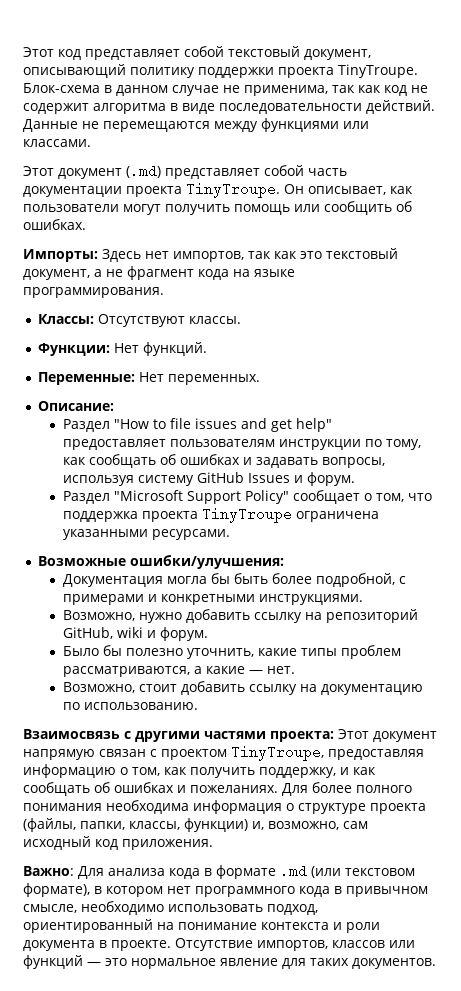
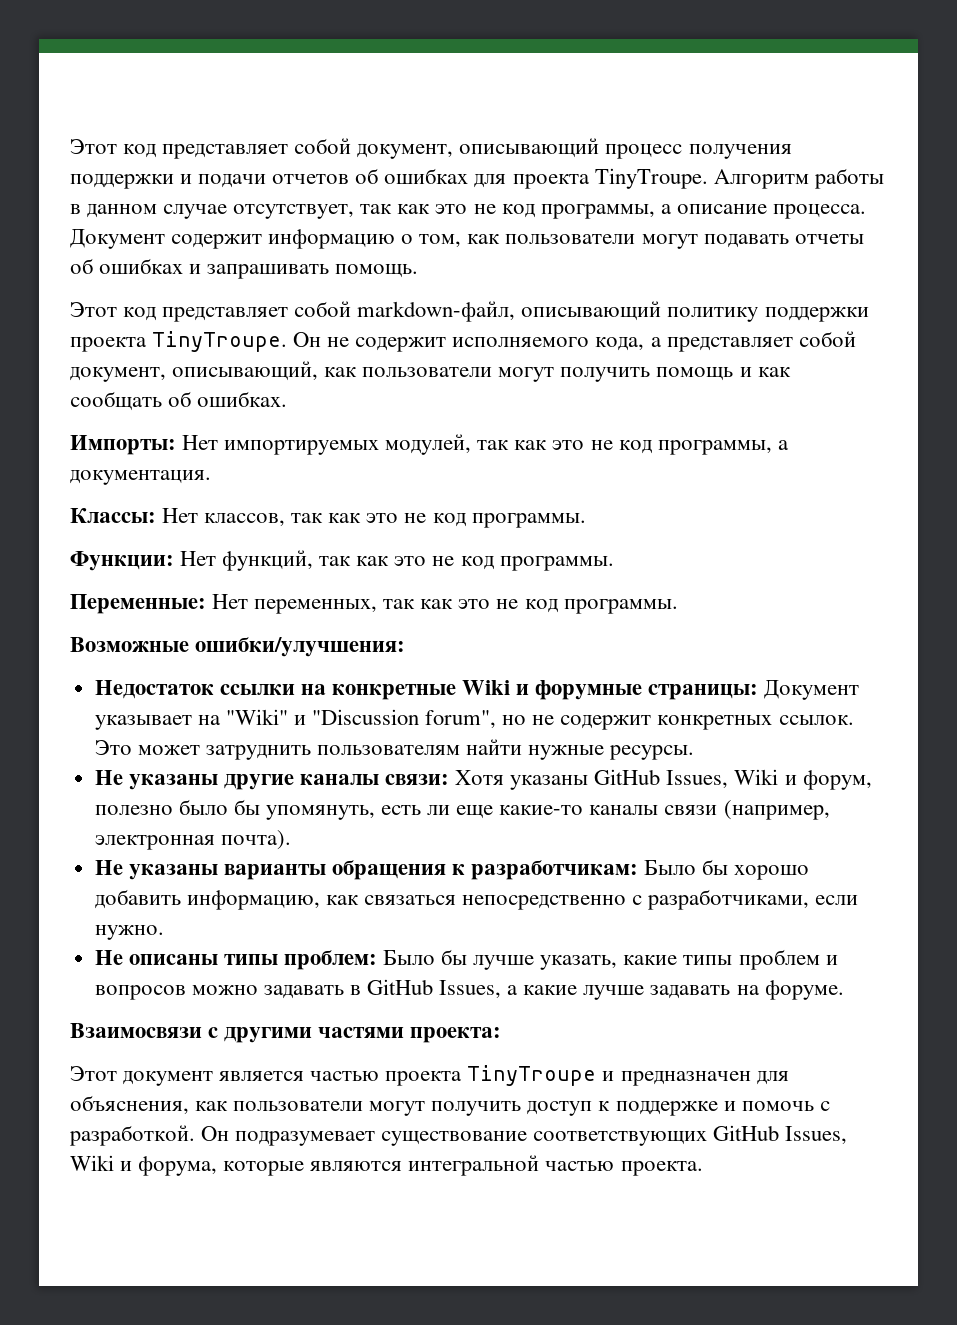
- Этот код представляет собой текстовый документ, описывающий политику поддержки проекта TinyTroupe. Блок-схема в данном случае не применима, так как код не содержит алгоритма в виде последовательности действий. Данные не перемещаются между функциями или классами.
- Этот документ (.md) представляет собой часть документации проекта TinyTroupe. Он описывает, как пользователи могут получить помощь или сообщить об ошибках.
+ Этот код представляет собой документ, описывающий процесс получения поддержки и подачи отчетов об ошибках для проекта TinyTroupe. Алгоритм работы в данном случае отсутствует, так как это не код программы, а описание процесса. Документ содержит информацию о том, как пользователи могут подавать отчеты об ошибках и запрашивать помощь.
+ Этот код представляет собой markdown-файл, описывающий политику поддержки проекта TinyTroupe. Он не содержит исполняемого кода, а представляет собой документ, описывающий, как пользователи могут получить помощь и как сообщать об ошибках.
- Импорты: Здесь нет импортов, так как это текстовый документ, а не фрагмент кода на языке программирования.
- Классы: Отсутствуют классы.
- Функции: Нет функций.
- Переменные: Нет переменных.
- Описание:
- Раздел "How to file issues and get help" предоставляет пользователям инструкции по тому, как сообщать об ошибках и задавать вопросы, используя систему GitHub Issues и форум.
- Раздел "Microsoft Support Policy" сообщает о том, что поддержка проекта TinyTroupe ограничена указанными ресурсами.
+ Импорты: Нет импортируемых модулей, так как это не код программы, а документация.
+ Классы: Нет классов, так как это не код программы.
+ Функции: Нет функций, так как это не код программы.
+ Переменные: Нет переменных, так как это не код программы.
  Возможные ошибки/улучшения:
- Документация могла бы быть более подробной, с примерами и конкретными инструкциями.
- Возможно, нужно добавить ссылку на репозиторий GitHub, wiki и форум.
- Было бы полезно уточнить, какие типы проблем рассматриваются, а какие — нет.
- Возможно, стоит добавить ссылку на документацию по использованию.
- Взаимосвязь с другими частями проекта: Этот документ напрямую связан с проектом TinyTroupe, предоставляя информацию о том, как получить поддержку, и как сообщать об ошибках и пожеланиях. Для более полного понимания необходима информация о структуре проекта (файлы, папки, классы, функции) и, возможно, сам исходный код приложения.
- Важно: Для анализа кода в формате .md (или текстовом формате), в котором нет программного кода в привычном смысле, необходимо использовать подход, ориентированный на понимание контекста и роли документа в проекте. Отсутствие импортов, классов или функций — это нормальное явление для таких документов.
+ Недостаток ссылки на конкретные Wiki и форумные страницы: Документ указывает на "Wiki" и "Discussion forum", но не содержит конкретных ссылок. Это может затруднить пользователям найти нужные ресурсы.
+ Не указаны другие каналы связи: Хотя указаны GitHub Issues, Wiki и форум, полезно было бы упомянуть, есть ли еще какие-то каналы связи (например, электронная почта).
+ Не указаны варианты обращения к разработчикам: Было бы хорошо добавить информацию, как связаться непосредственно с разработчиками, если нужно.
+ Не описаны типы проблем: Было бы лучше указать, какие типы проблем и вопросов можно задавать в GitHub Issues, а какие лучше задавать на форуме.
+ Взаимосвязи с другими частями проекта:
+ Этот документ является частью проекта TinyTroupe и предназначен для объяснения, как пользователи могут получить доступ к поддержке и помочь с разработкой. Он подразумевает существование соответствующих GitHub Issues, Wiki и форума, которые являются интегральной частью проекта.

